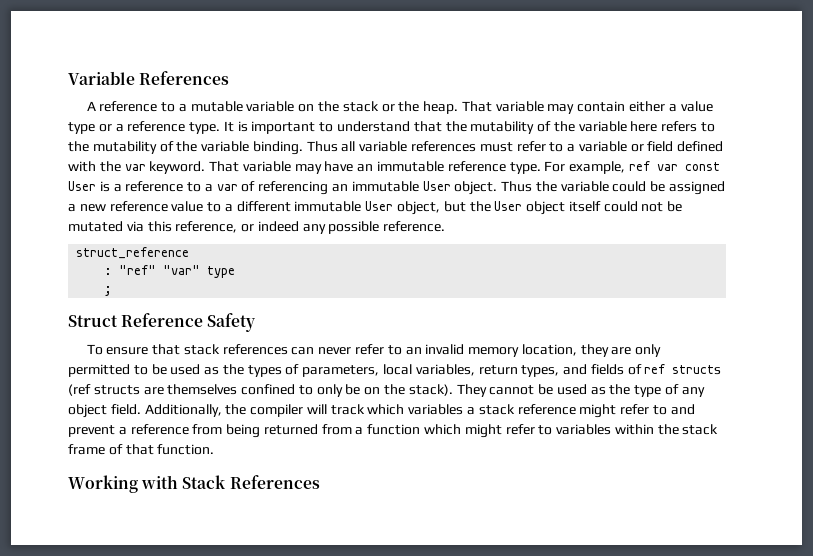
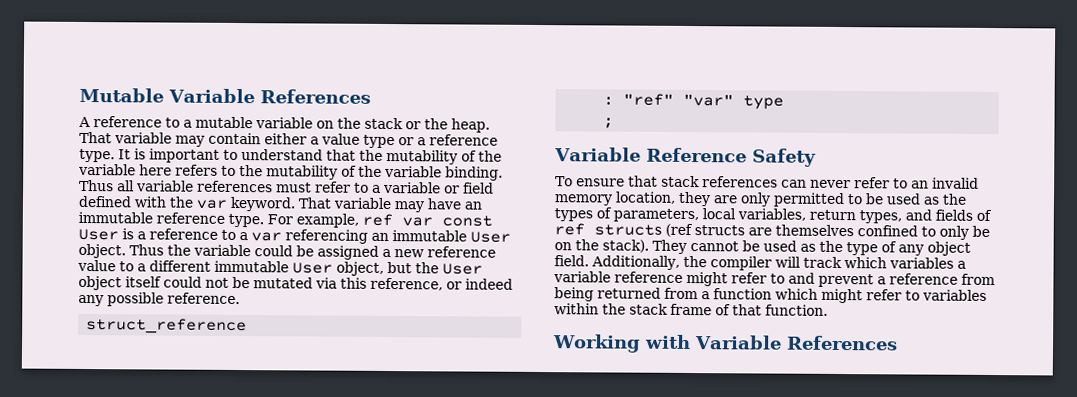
- Variable References
+ Mutable Variable References
- For example, ref var const User is a reference to a var of referencing an immutable User object.
+ For example, ref var const User is a reference to a var referencing an immutable User object.
- Struct Reference Safety
+ Variable Reference Safety
- Additionally, the compiler will track which variables a stack reference might refer to and prevent a reference from being returned from a function which might refer to variables within the stack frame of that function.
+ Additionally, the compiler will track which variables a variable reference might refer to and prevent a reference from being returned from a function which might refer to variables within the stack frame of that function.
- Working with Stack References
+ Working with Variable References

